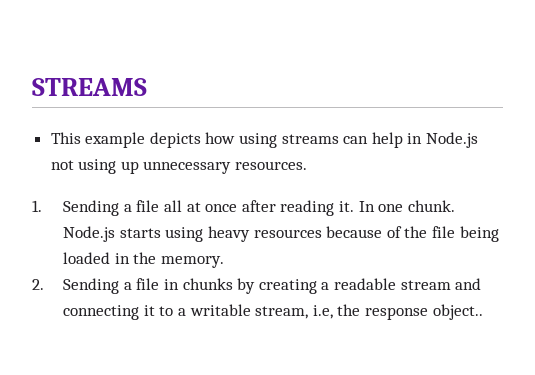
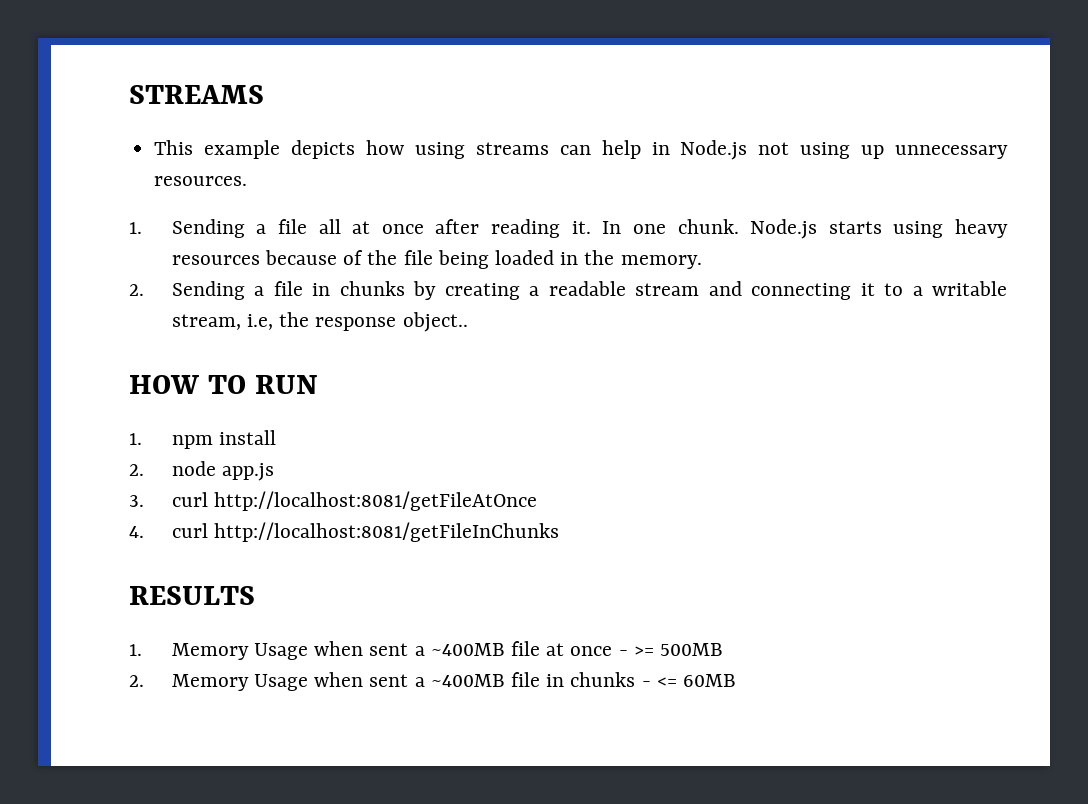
+ HOW TO RUN
+ 1. npm install
+ 2. node app.js
+ 3. curl http://localhost:8081/getFileAtOnce
+ 4. curl http://localhost:8081/getFileInChunks
+ RESULTS
+ 1. Memory Usage when sent a ~400MB file at once - >= 500MB
+ 2. Memory Usage when sent a ~400MB file in chunks - <= 60MB

